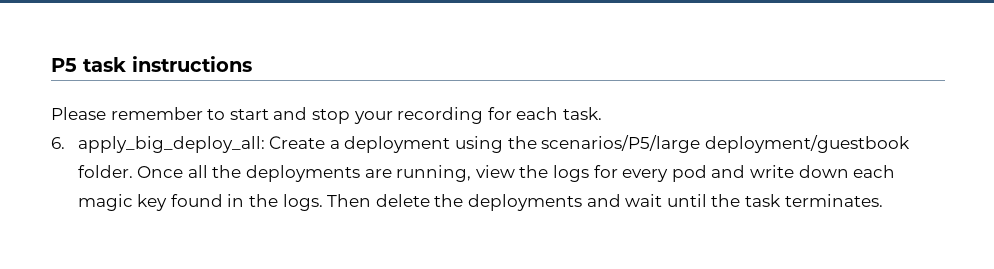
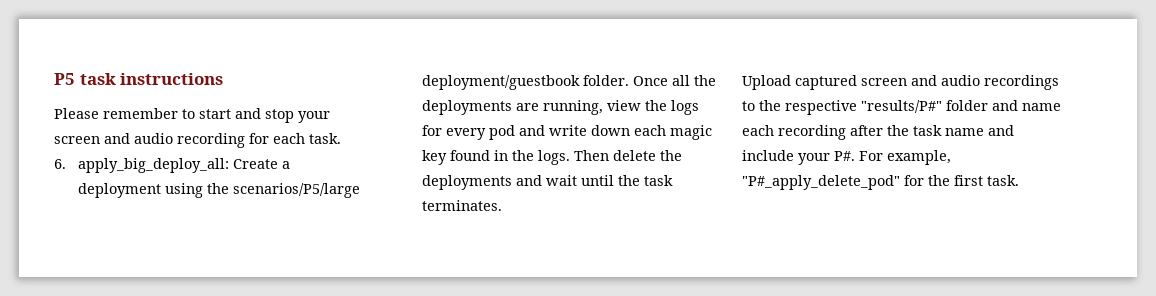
- Please remember to start and stop your recording for each task.
+ Please remember to start and stop your screen and audio recording for each task.
+ Upload captured screen and audio recordings to the respective "results/P#" folder and name each recording after the task name and include your P#. For example, "P#_apply_delete_pod" for the first task.

